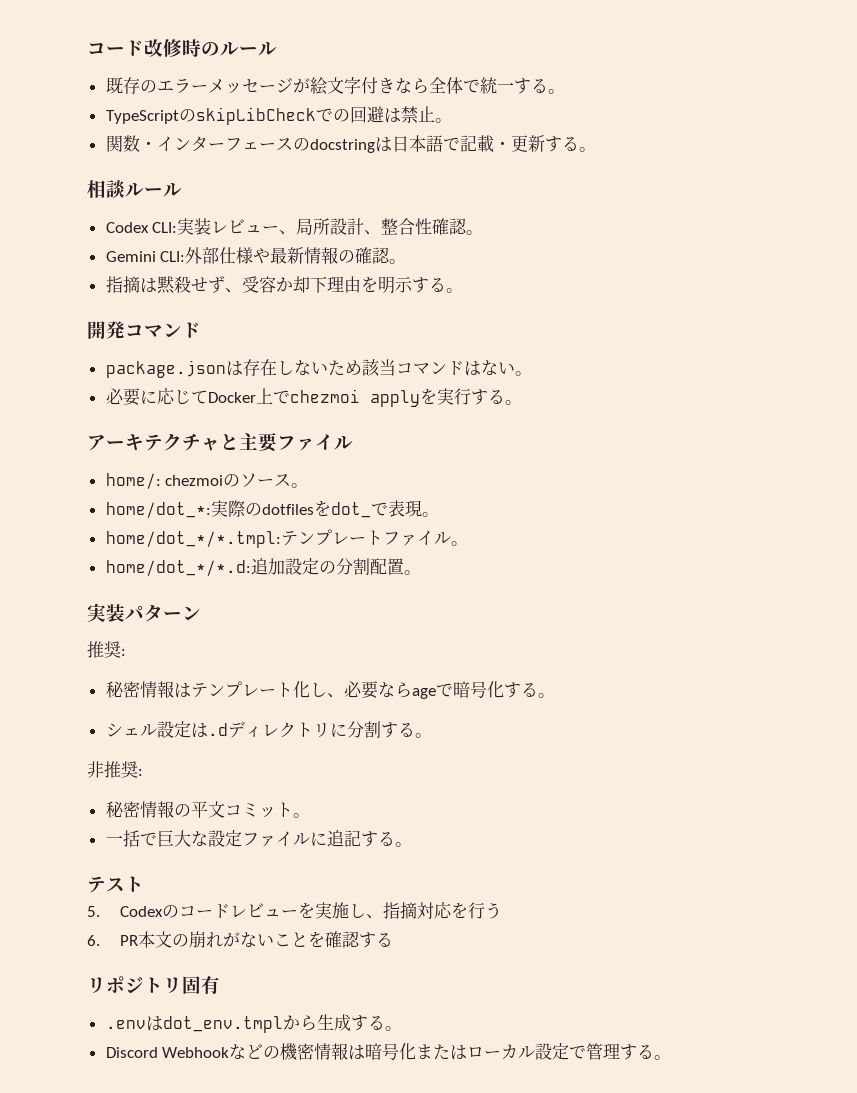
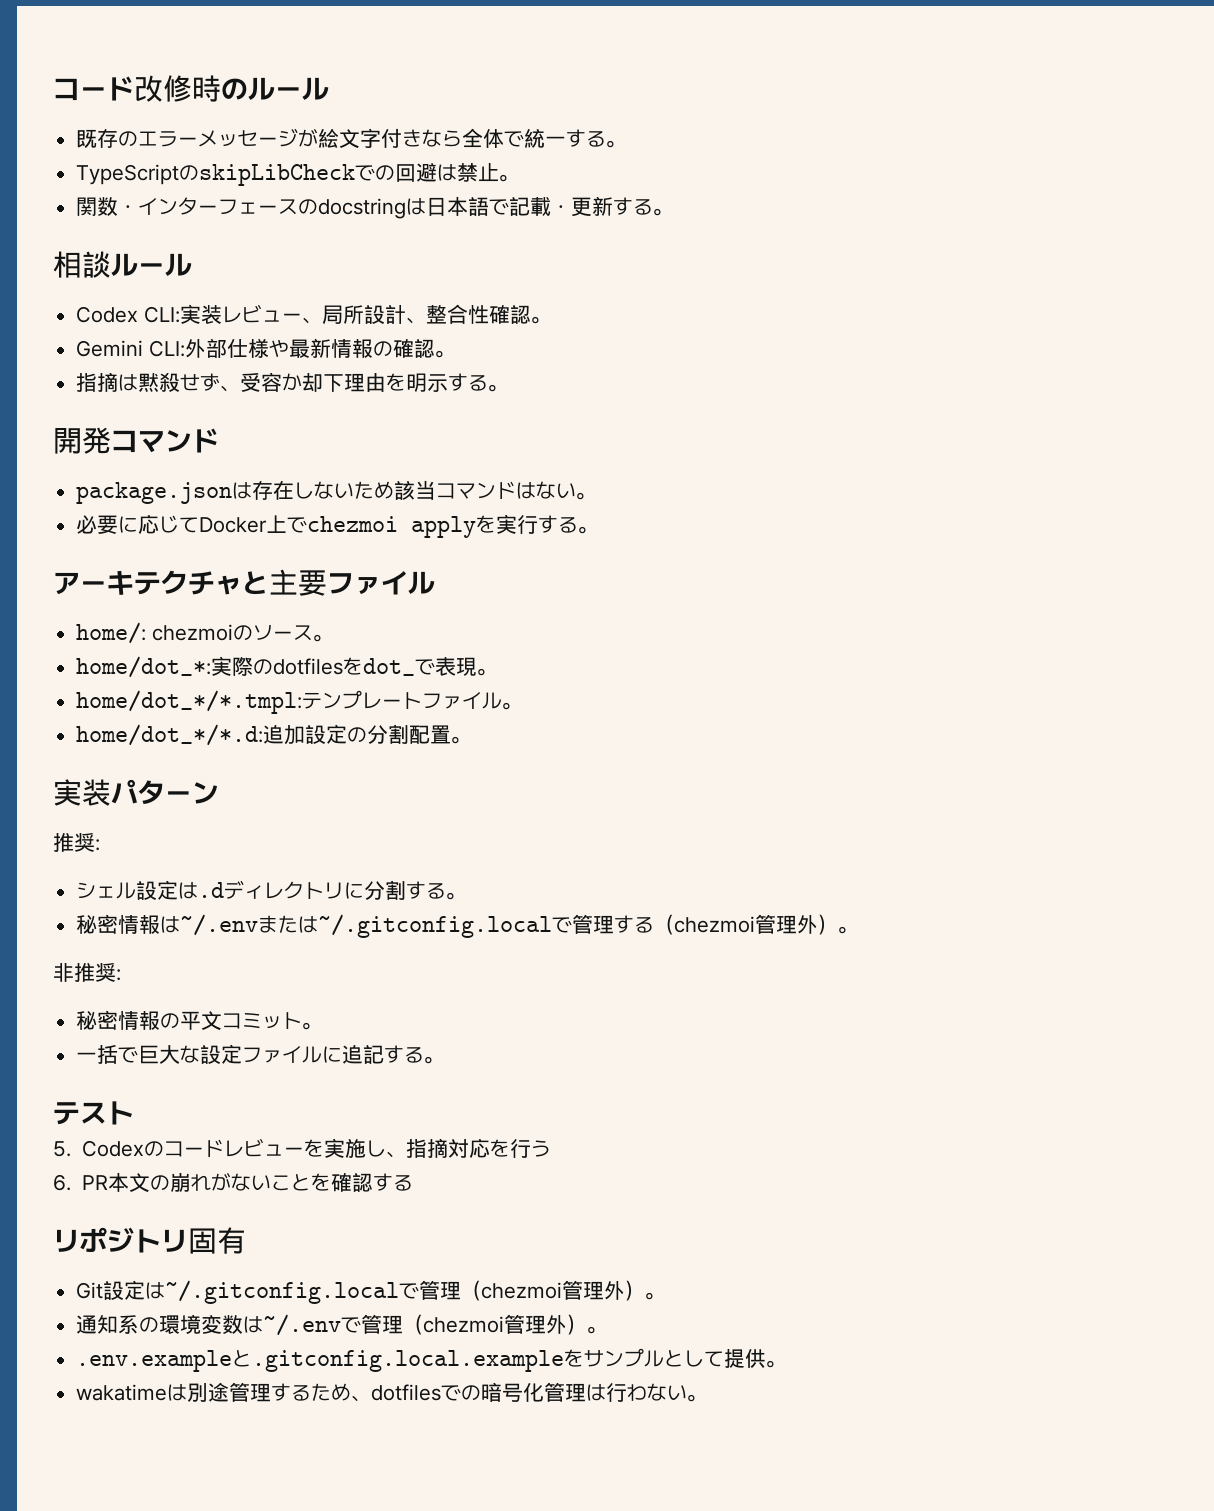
- 秘密情報はテンプレート化し、必要ならageで暗号化する。
+ 秘密情報は~/.envまたは~/.gitconfig.localで管理する（chezmoi管理外）。
- .envはdot_env.tmplから生成する。
- Discord Webhookなどの機密情報は暗号化またはローカル設定で管理する。
+ Git設定は~/.gitconfig.localで管理（chezmoi管理外）。
+ 通知系の環境変数は~/.envで管理（chezmoi管理外）。
+ .env.exampleと.gitconfig.local.exampleをサンプルとして提供。
+ wakatimeは別途管理するため、dotfilesでの暗号化管理は行わない。

